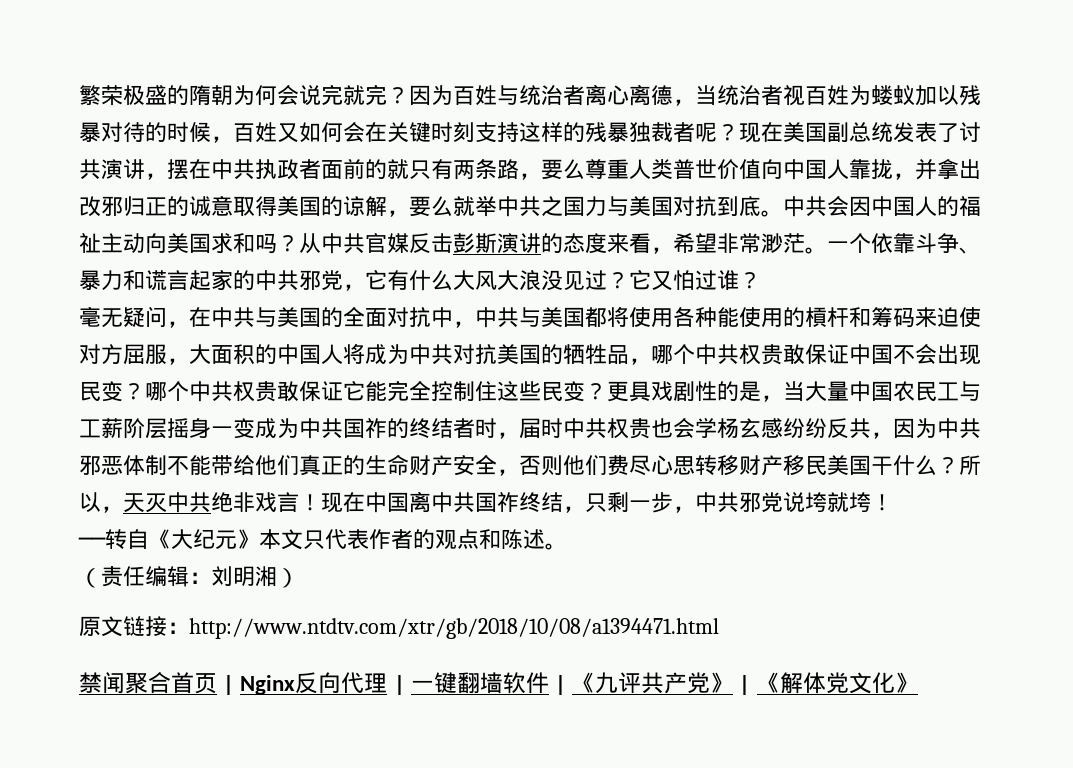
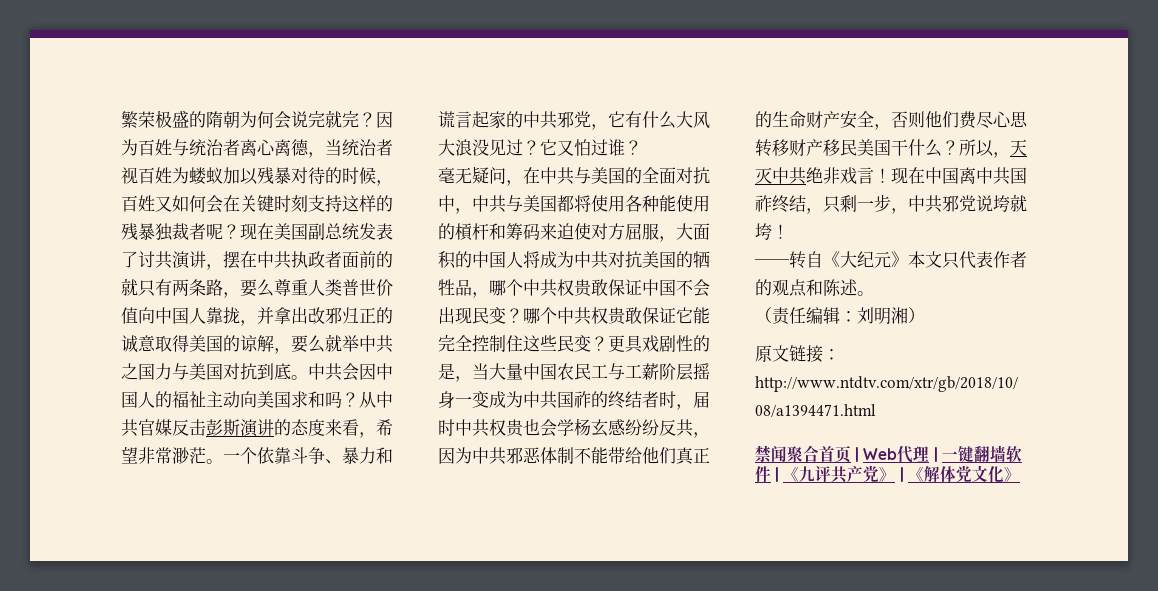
- 禁闻聚合首页 | Nginx反向代理 | 一键翻墙软件 | 《九评共产党》 | 《解体党文化》
+ 禁闻聚合首页 | Web代理 | 一键翻墙软件 | 《九评共产党》 | 《解体党文化》

